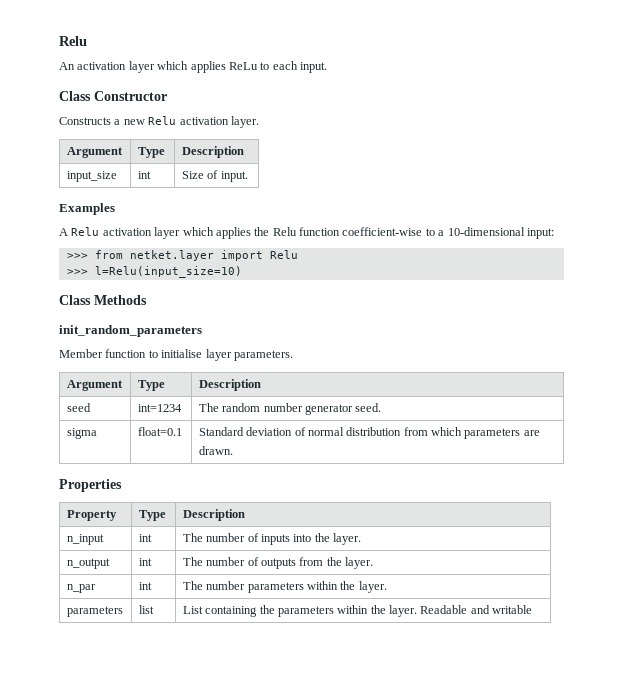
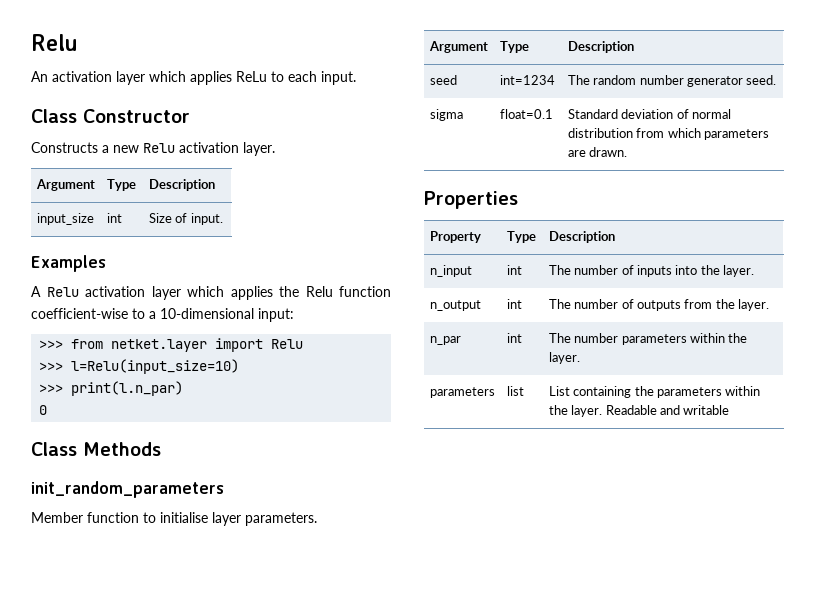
+ >>> print(l.n_par)
+ 0

